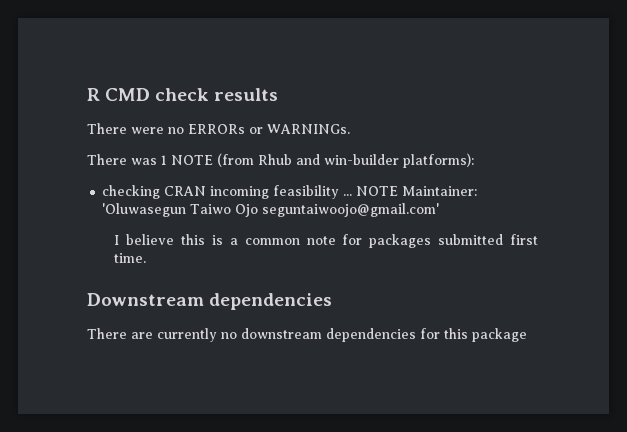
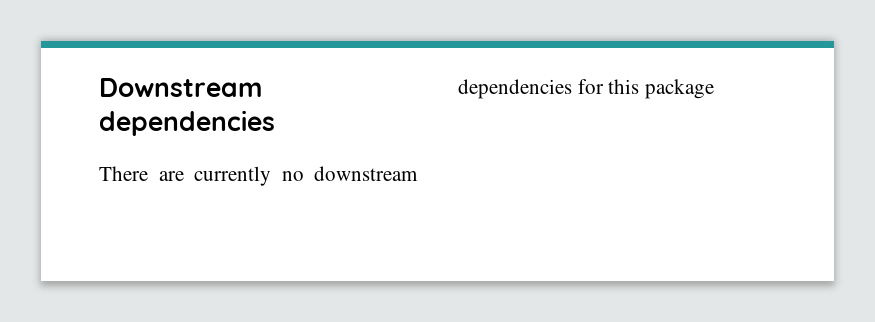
- R CMD check results
- There were no ERRORs or WARNINGs.
- There was 1 NOTE (from Rhub and win-builder platforms):
- checking CRAN incoming feasibility ... NOTE Maintainer: 'Oluwasegun Taiwo Ojo seguntaiwoojo@gmail.com'
- I believe this is a common note for packages submitted first time.

